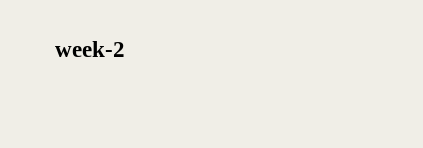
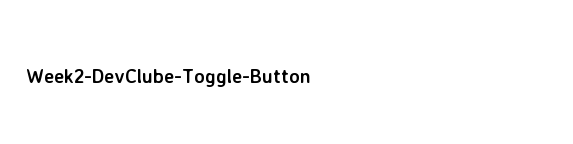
- week-2
+ Week2-DevClube-Toggle-Button

